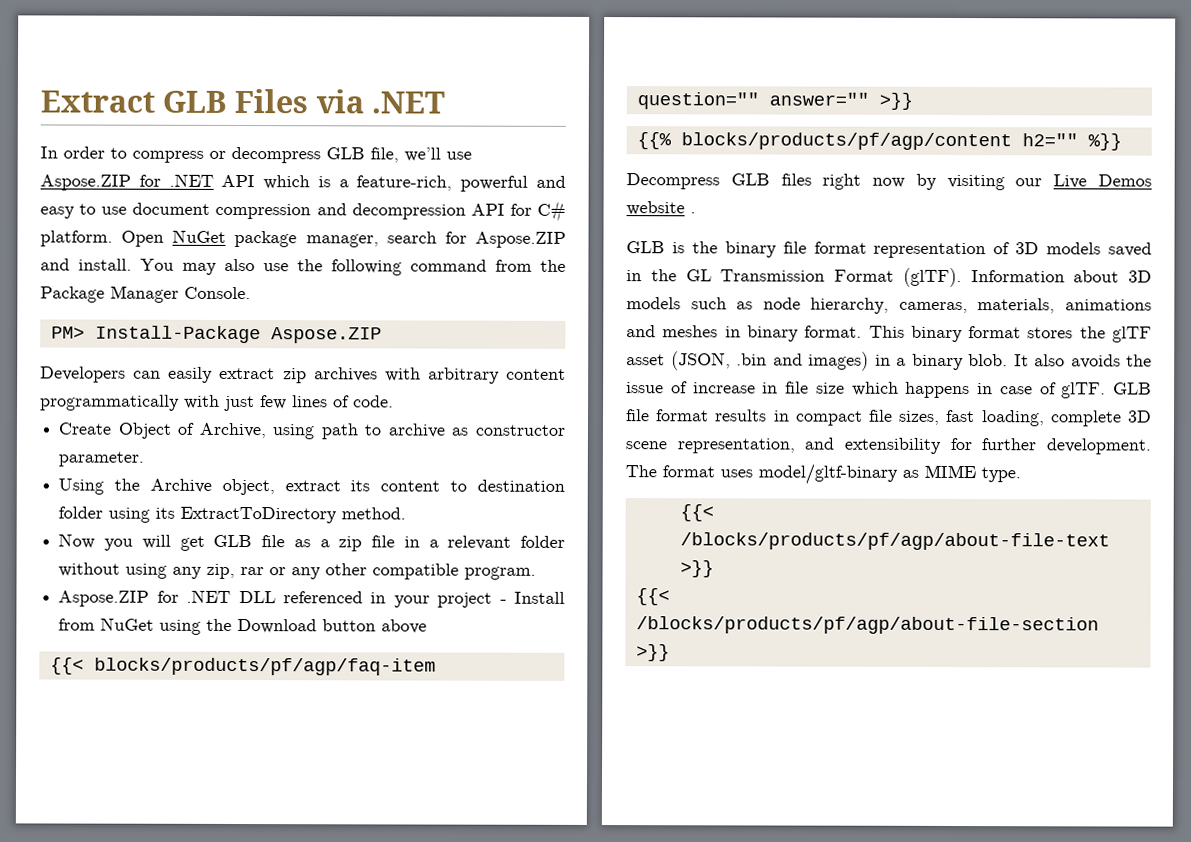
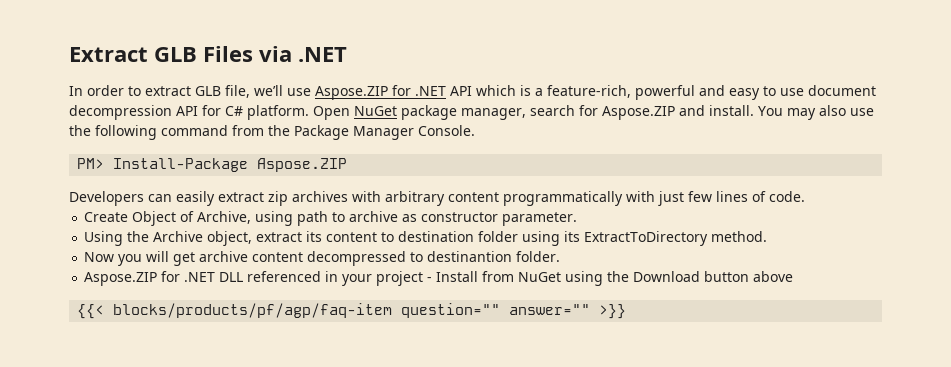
- In order to compress or decompress GLB file, we’ll use Aspose.ZIP for .NET API which is a feature-rich, powerful and easy to use document compression and decompression API for C# platform.
+ In order to extract GLB file, we’ll use Aspose.ZIP for .NET API which is a feature-rich, powerful and easy to use document decompression API for C# platform.
- Now you will get GLB file as a zip file in a relevant folder without using any zip, rar or any other compatible program.
+ Now you will get archive content decompressed to destinantion folder.
- {{% blocks/products/pf/agp/content h2="" %}}
- Decompress GLB files right now by visiting our Live Demos website .
- GLB is the binary file format representation of 3D models saved in the GL Transmission Format (glTF). Information about 3D models such as node hierarchy, cameras, materials, animations and meshes in binary format. This binary format stores the glTF asset (JSON, .bin and images) in a binary blob. It also avoids the issue of increase in file size which happens in case of glTF. GLB file format results in compact file sizes, fast loading, complete 3D scene representation, and extensibility for further development. The format uses model/gltf-binary as MIME type.
- {{< /blocks/products/pf/agp/about-file-text >}}
- {{< /blocks/products/pf/agp/about-file-section >}}

